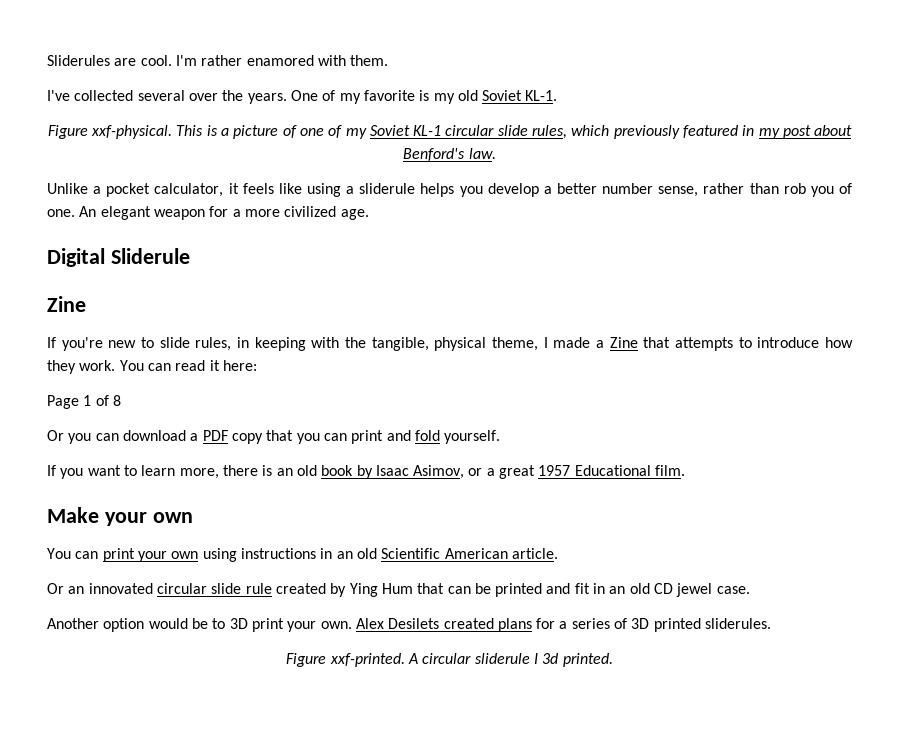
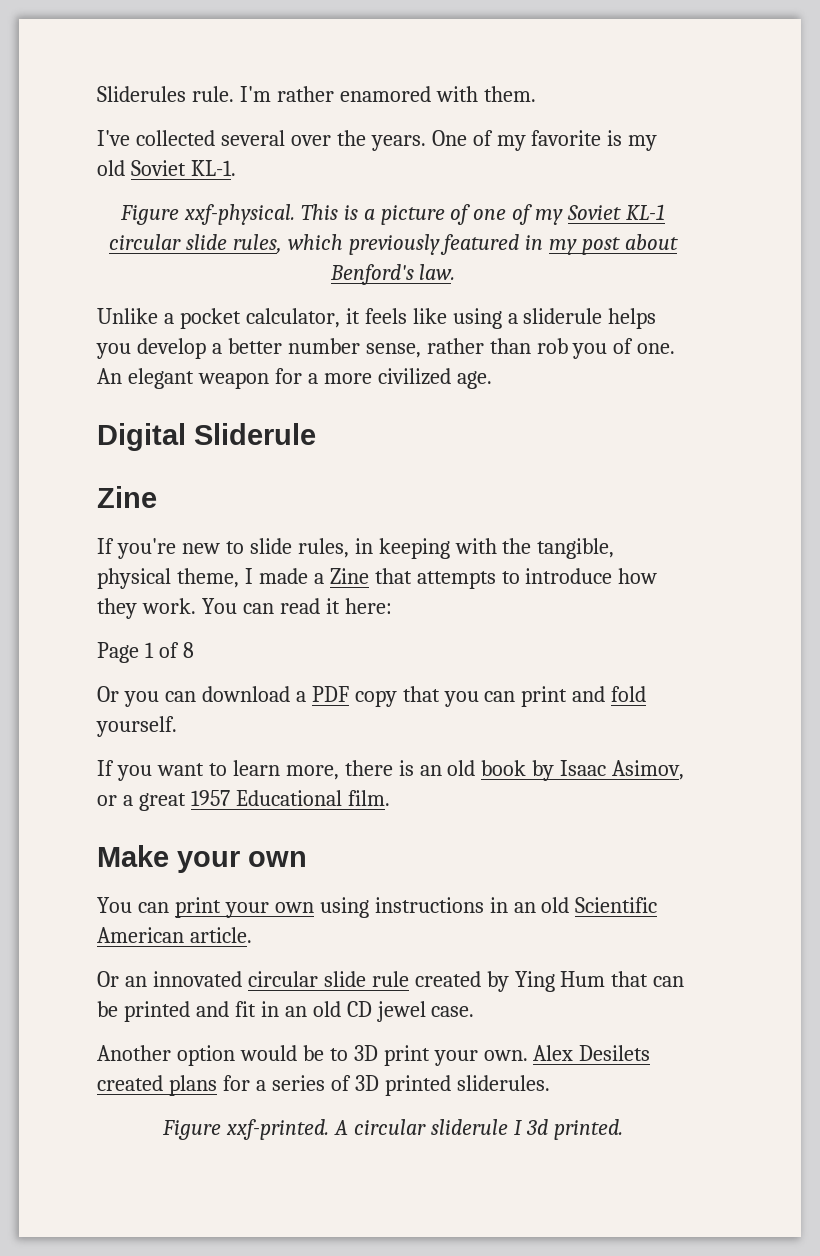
- Sliderules are cool.
+ Sliderules rule.

